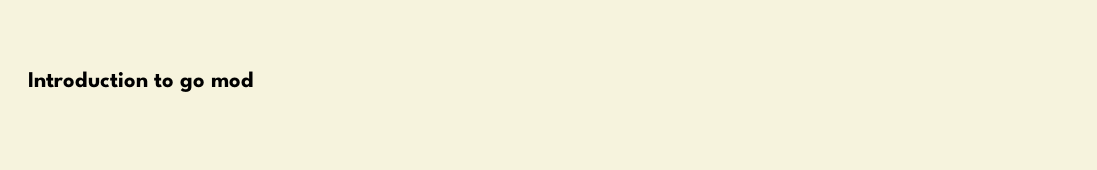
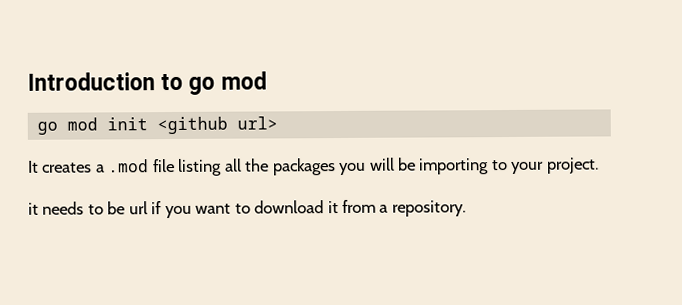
+ go mod init <github url>
+ It creates a .mod file listing all the packages you will be importing to your project.
+ it needs to be url if you want to download it from a repository.

